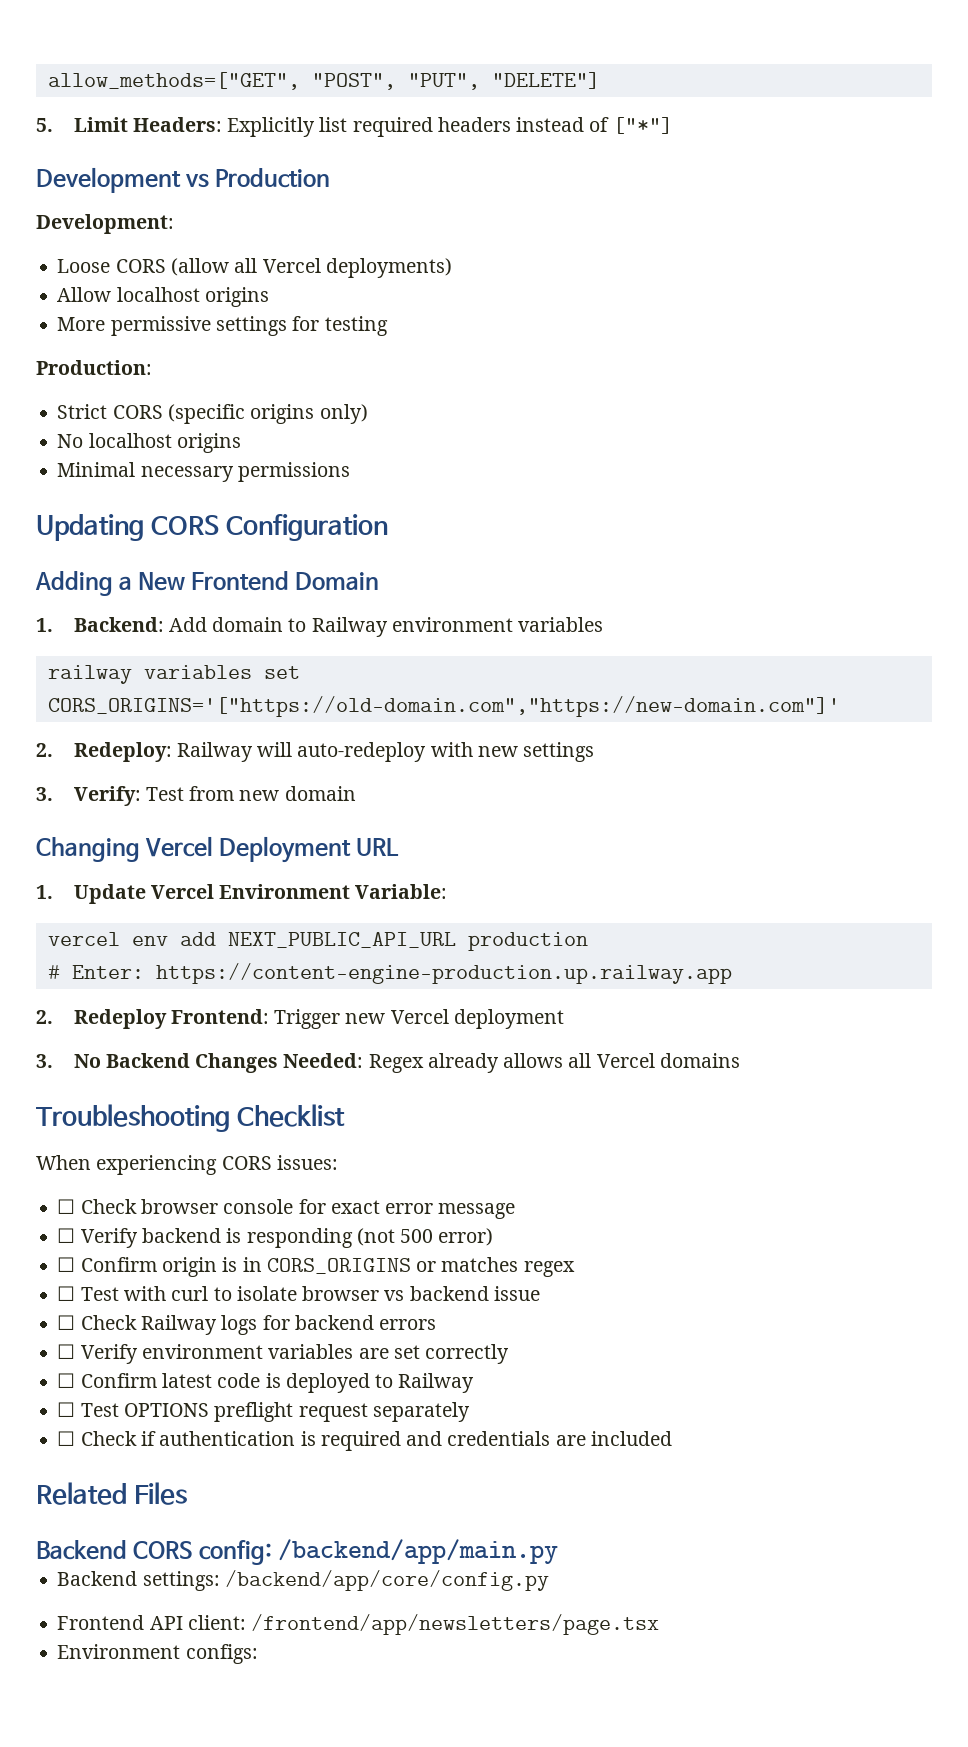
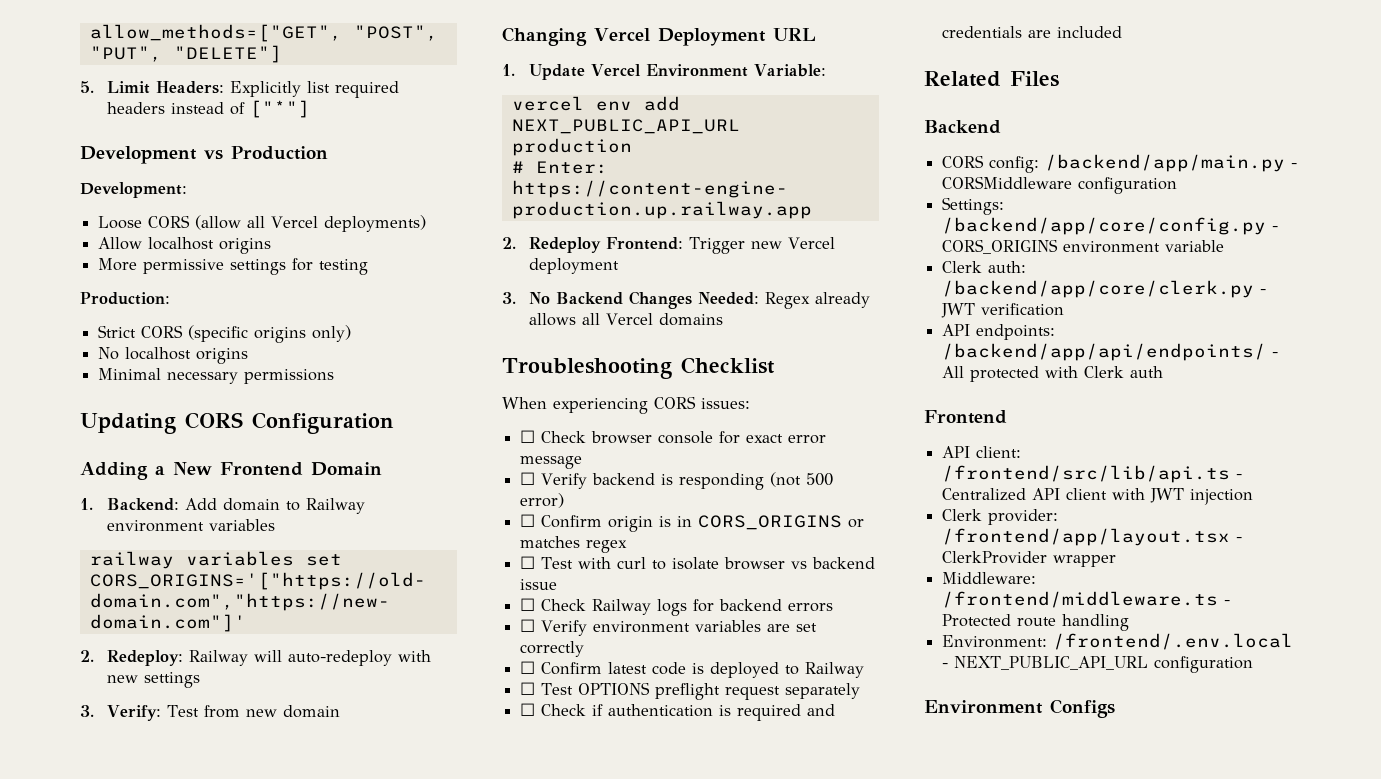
  Related Files
- Backend CORS config: /backend/app/main.py
- Backend settings: /backend/app/core/config.py
- Frontend API client: /frontend/app/newsletters/page.tsx
- Environment configs:
+ Backend
+ CORS config: /backend/app/main.py - CORSMiddleware configuration
+ Settings: /backend/app/core/config.py - CORS_ORIGINS environment variable
+ Clerk auth: /backend/app/core/clerk.py - JWT verification
+ API endpoints: /backend/app/api/endpoints/ - All protected with Clerk auth
+ Frontend
+ API client: /frontend/src/lib/api.ts - Centralized API client with JWT injection
+ Clerk provider: /frontend/app/layout.tsx - ClerkProvider wrapper
+ Middleware: /frontend/middleware.ts - Protected route handling
+ Environment: /frontend/.env.local - NEXT_PUBLIC_API_URL configuration
+ Environment Configs

